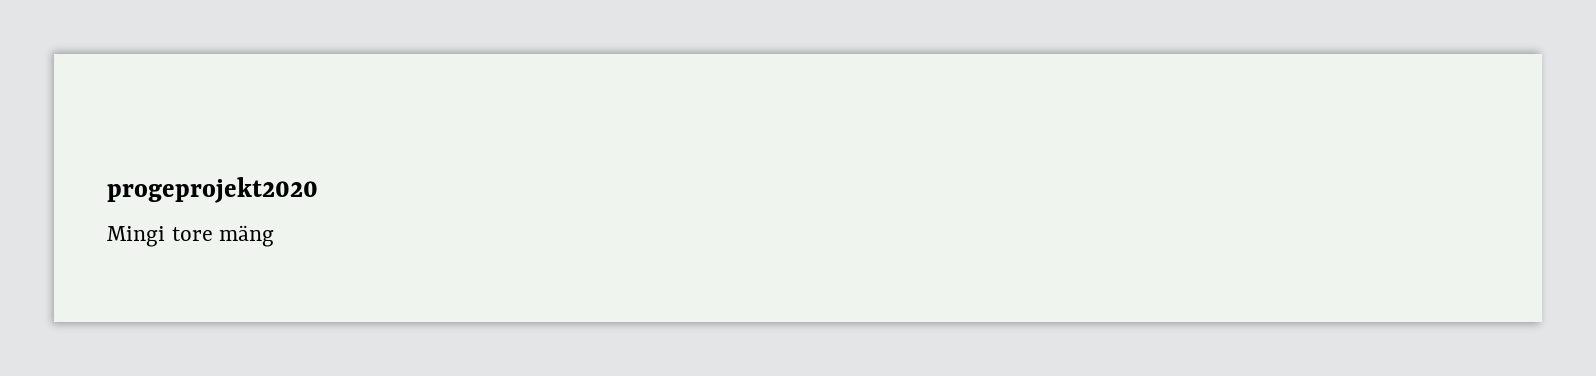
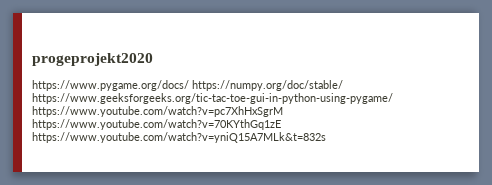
- Mingi tore mäng
+ https://www.pygame.org/docs/ https://numpy.org/doc/stable/ https://www.geeksforgeeks.org/tic-tac-toe-gui-in-python-using-pygame/ https://www.youtube.com/watch?v=pc7XhHxSgrM https://www.youtube.com/watch?v=70KYthGq1zE https://www.youtube.com/watch?v=yniQ15A7MLk&t=832s

